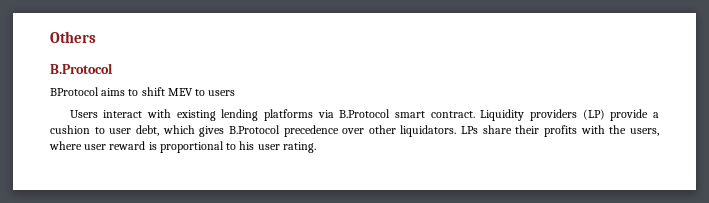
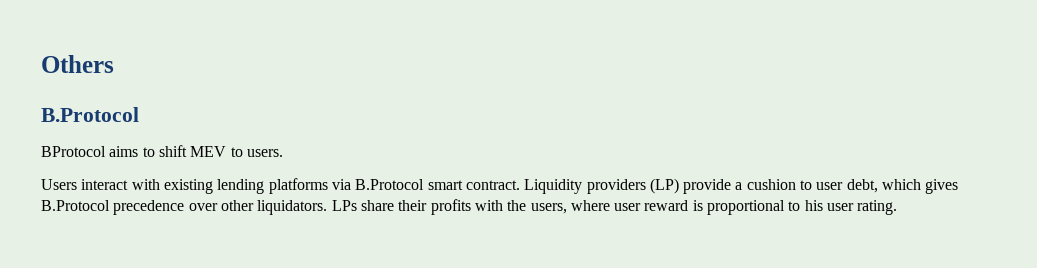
- BProtocol aims to shift MEV to users
+ BProtocol aims to shift MEV to users.

